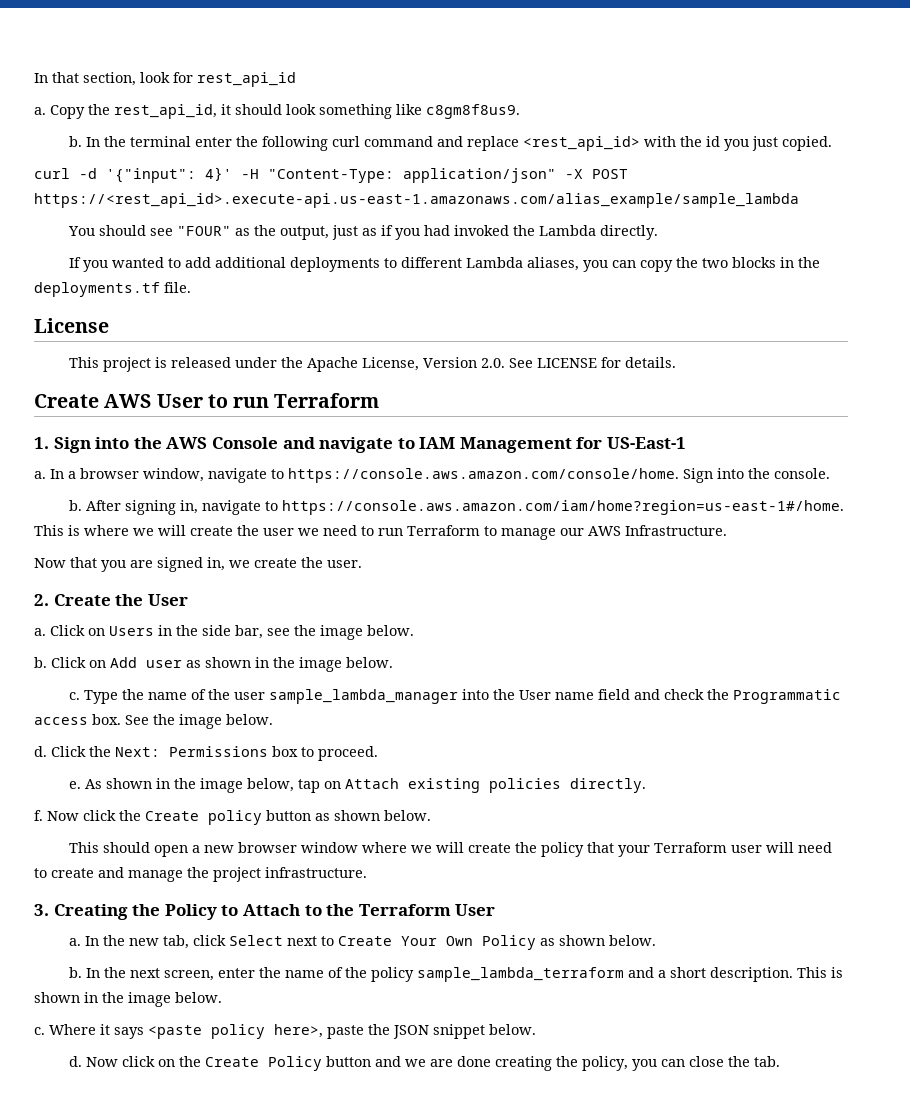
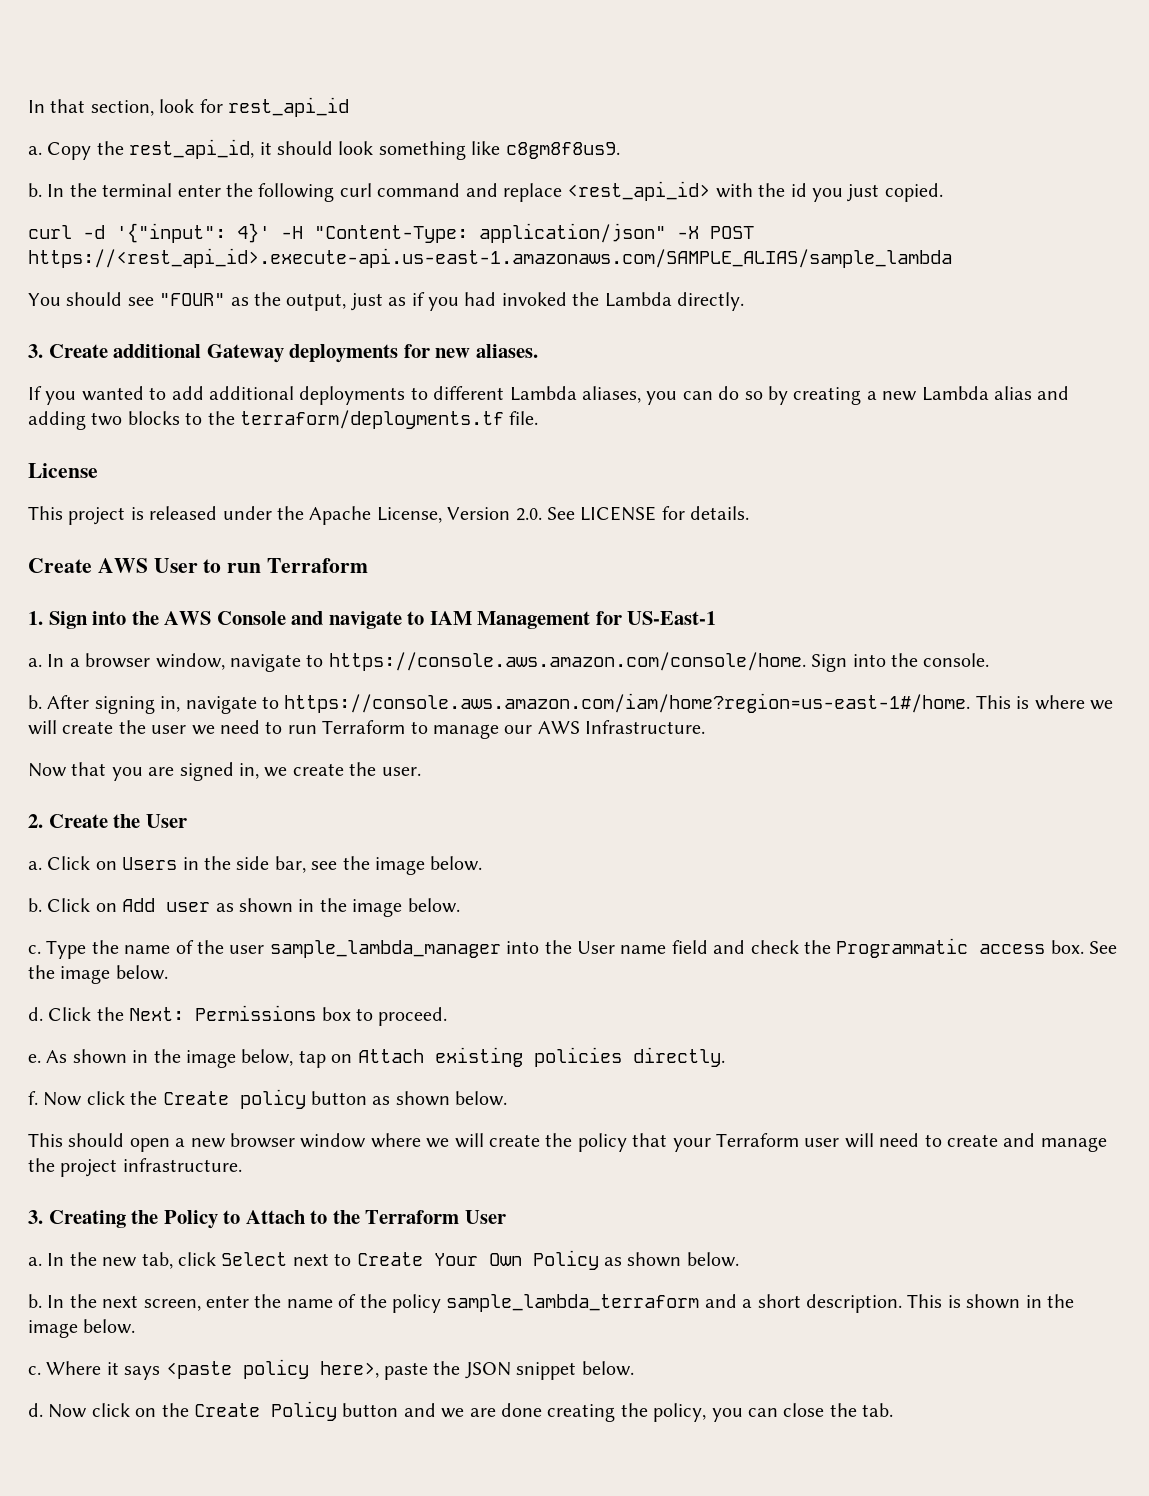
- curl -d '{"input": 4}' -H "Content-Type: application/json" -X POST https://<rest_api_id>.execute-api.us-east-1.amazonaws.com/alias_example/sample_lambda
+ curl -d '{"input": 4}' -H "Content-Type: application/json" -X POST https://<rest_api_id>.execute-api.us-east-1.amazonaws.com/SAMPLE_ALIAS/sample_lambda
+ 3. Create additional Gateway deployments for new aliases.
- If you wanted to add additional deployments to different Lambda aliases, you can copy the two blocks in the deployments.tf file.
+ If you wanted to add additional deployments to different Lambda aliases, you can do so by creating a new Lambda alias and adding two blocks to the terraform/deployments.tf file.

